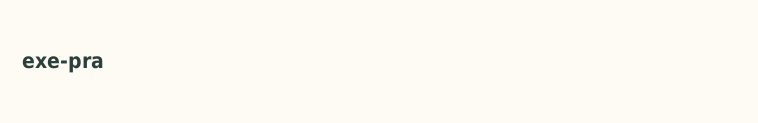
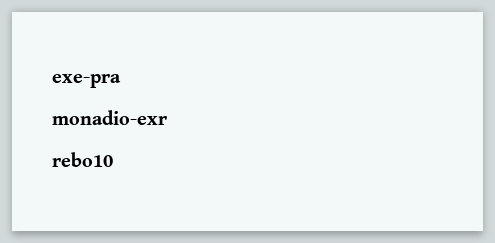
+ monadio-exr
+ rebo10

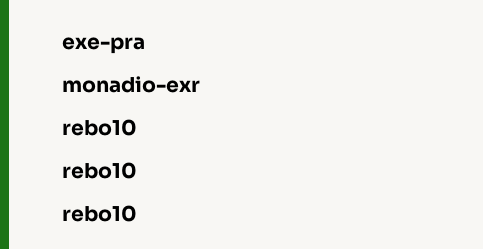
  monadio-exr
+ rebo10
+ rebo10

